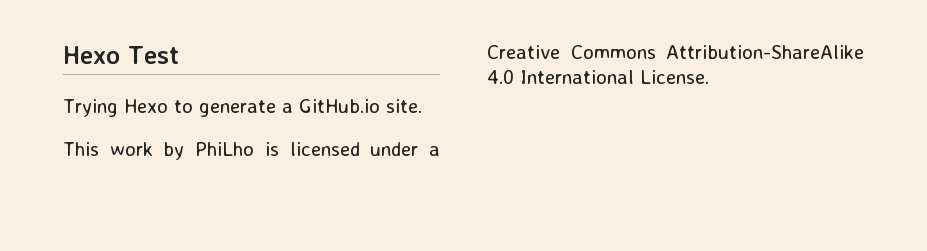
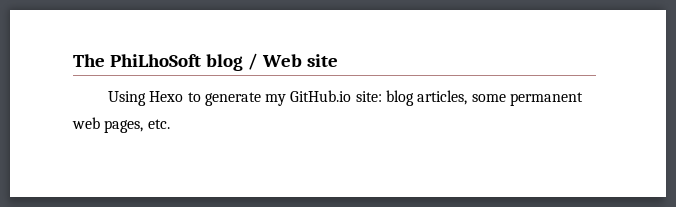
- Hexo Test
- Trying Hexo to generate a GitHub.io site.
- This work by PhiLho is licensed under a Creative Commons Attribution-ShareAlike 4.0 International License.
+ The PhiLhoSoft blog / Web site
+ Using Hexo to generate my GitHub.io site: blog articles, some permanent web pages, etc.

